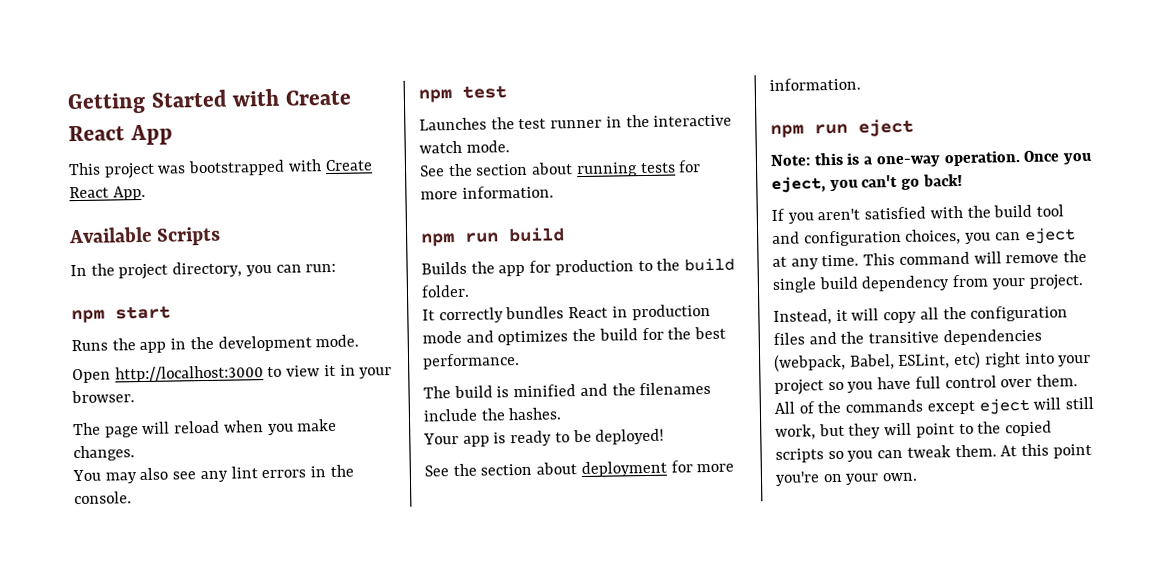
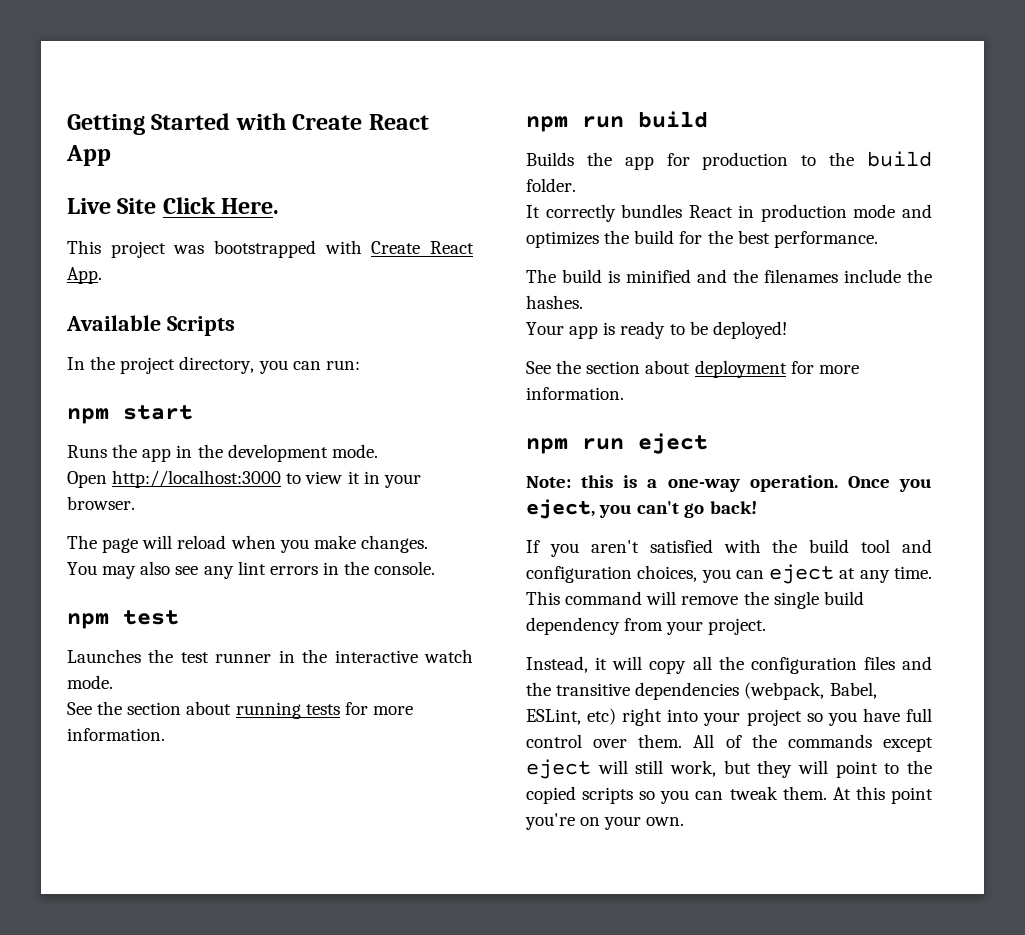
+ Live Site Click Here.

